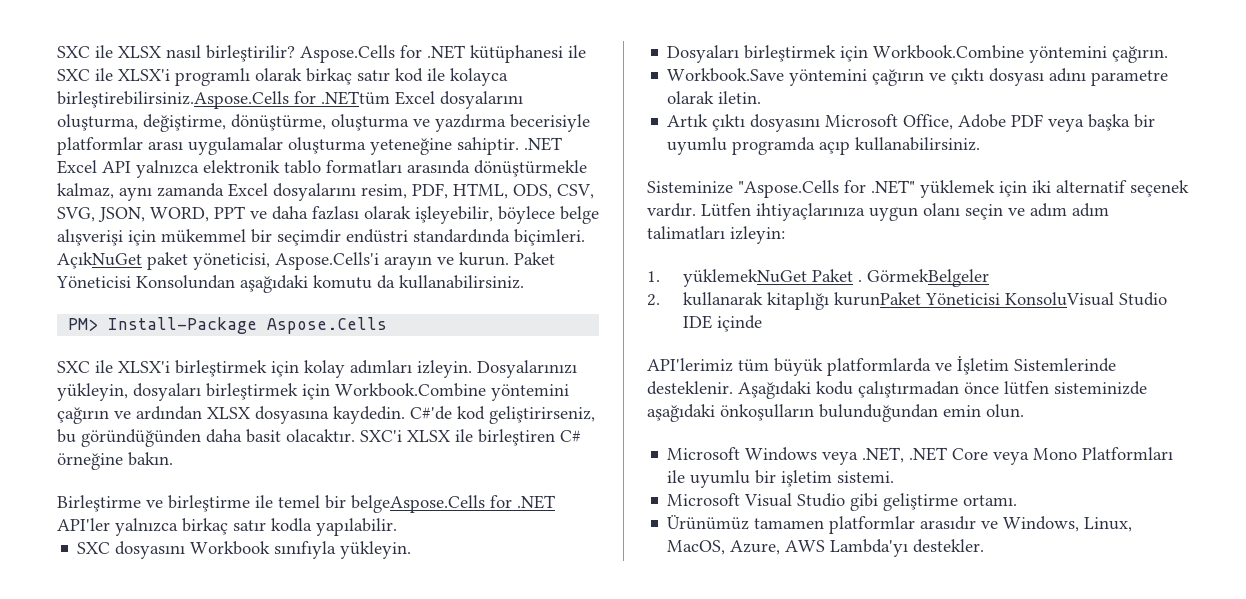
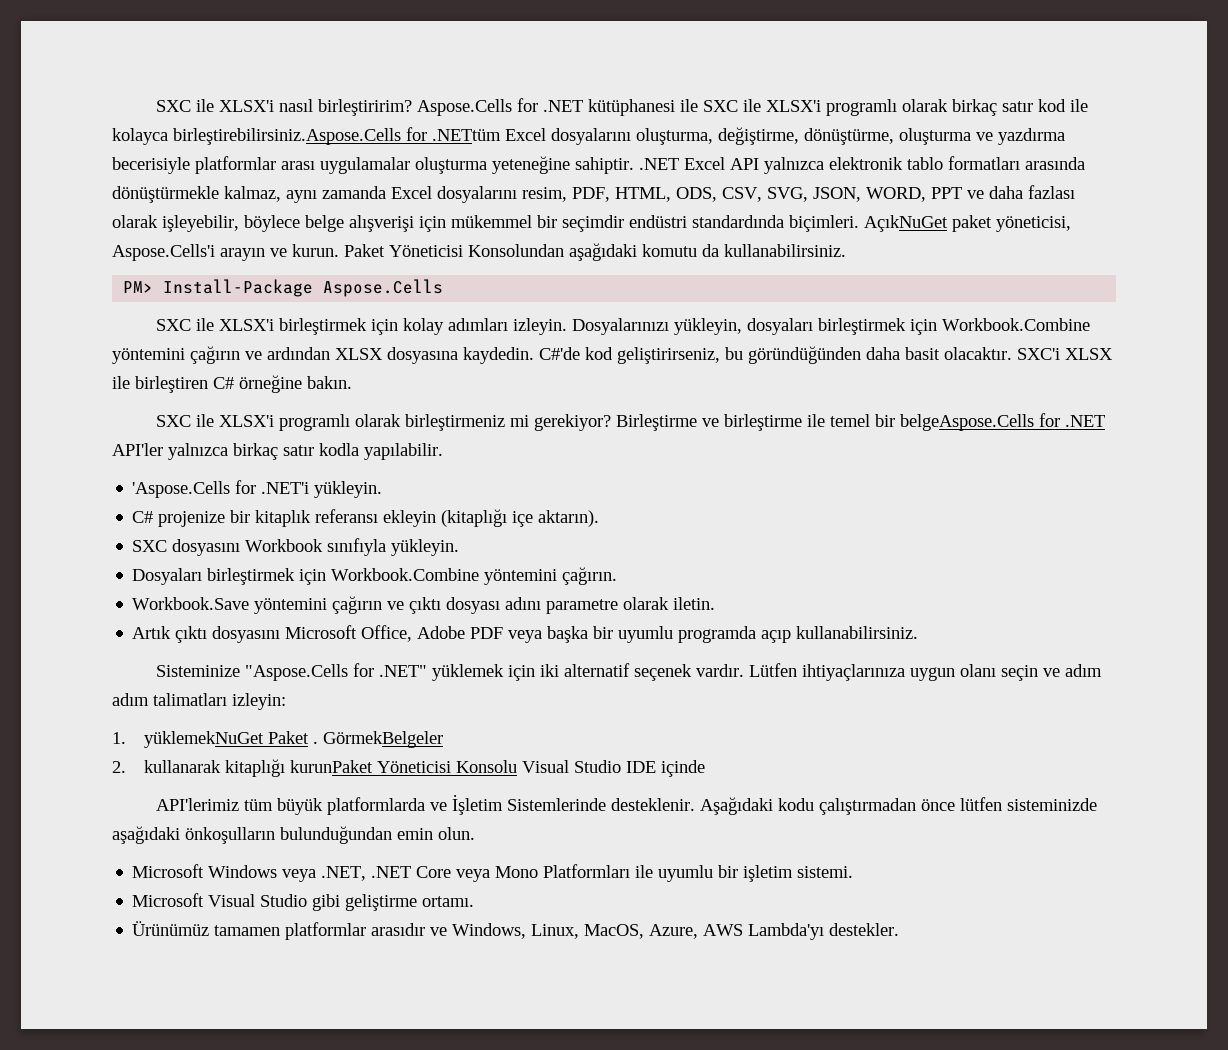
- SXC ile XLSX nasıl birleştirilir?
+ SXC ile XLSX'i nasıl birleştiririm?
+ SXC ile XLSX'i programlı olarak birleştirmeniz mi gerekiyor?
+ 'Aspose.Cells for .NET'i yükleyin.
+ C# projenize bir kitaplık referansı ekleyin (kitaplığı içe aktarın).
- 2. kullanarak kitaplığı kurunPaket Yöneticisi KonsoluVisual Studio IDE içinde
+ 2. kullanarak kitaplığı kurunPaket Yöneticisi Konsolu Visual Studio IDE içinde

